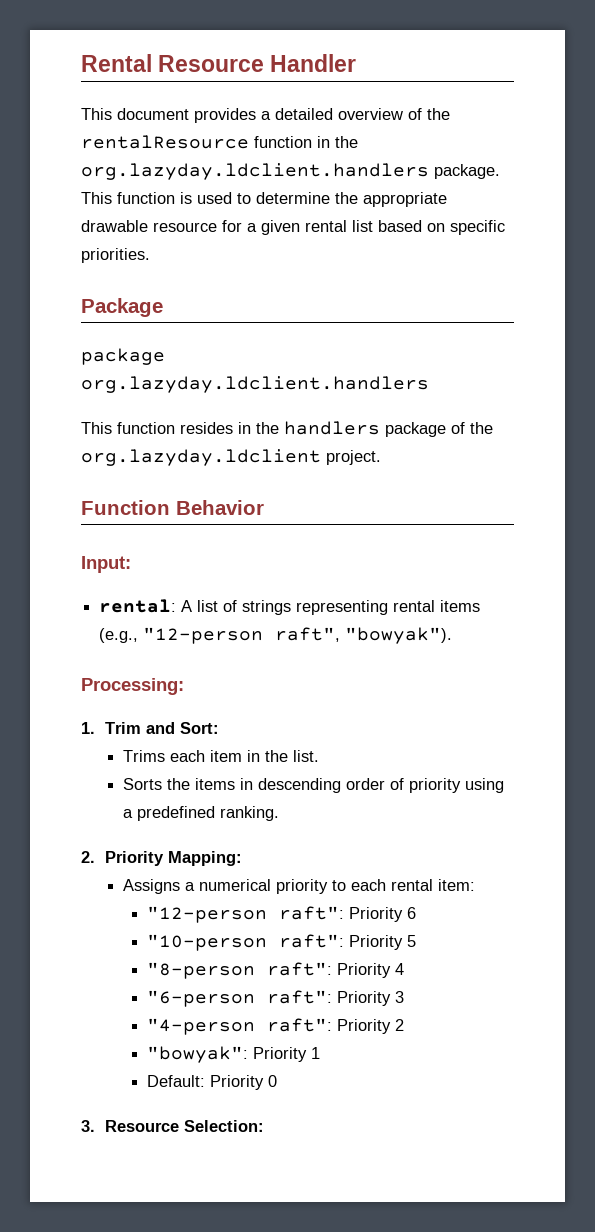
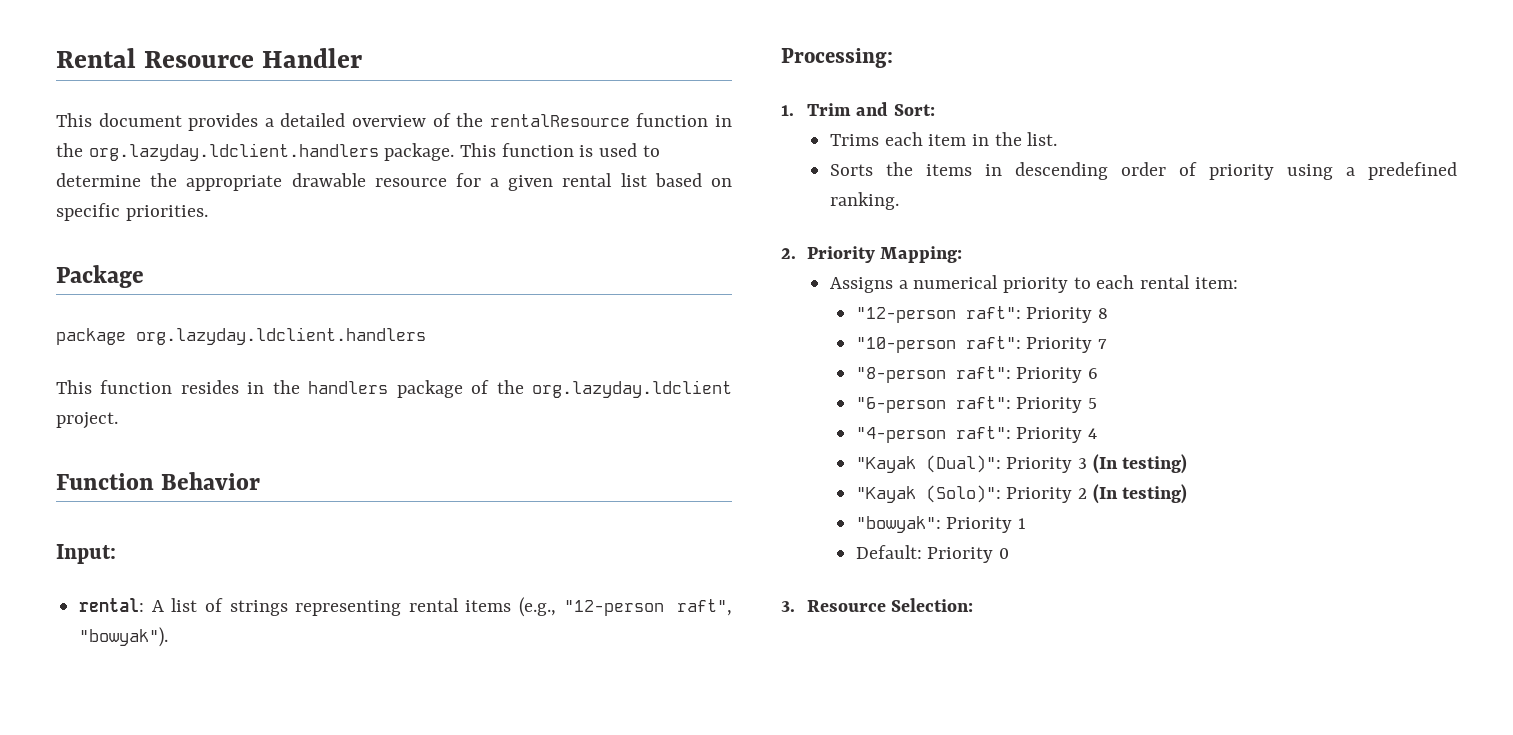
- "12-person raft": Priority 6
+ "12-person raft": Priority 8
- "10-person raft": Priority 5
+ "10-person raft": Priority 7
- "8-person raft": Priority 4
+ "8-person raft": Priority 6
- "6-person raft": Priority 3
+ "6-person raft": Priority 5
- "4-person raft": Priority 2
+ "4-person raft": Priority 4
+ "Kayak (Dual)": Priority 3 (In testing)
+ "Kayak (Solo)": Priority 2 (In testing)

